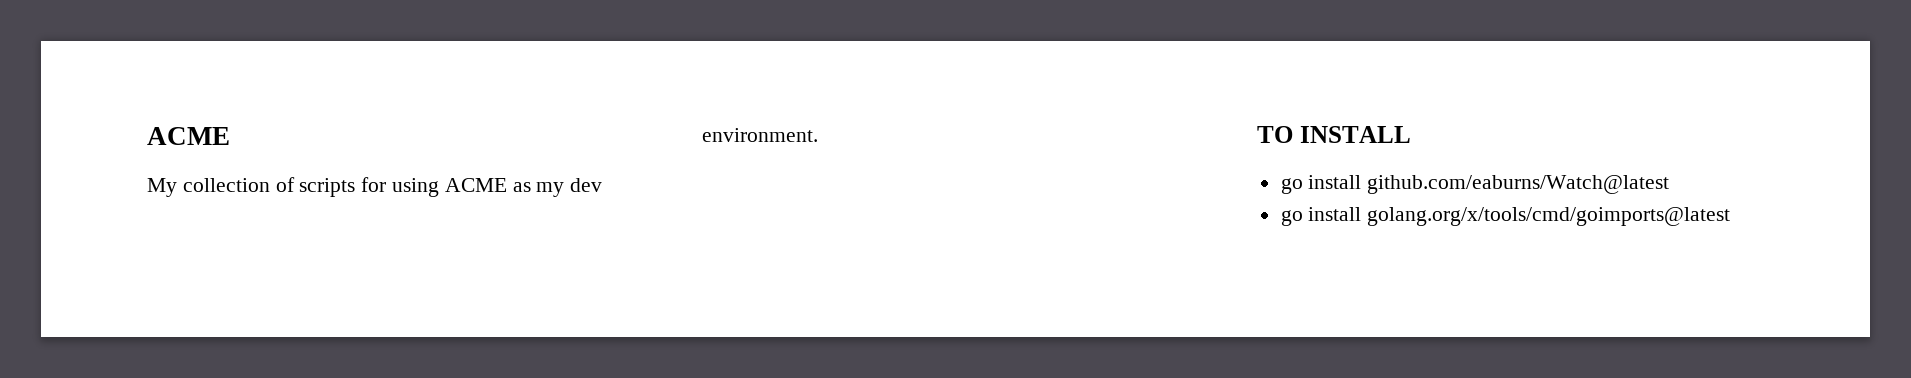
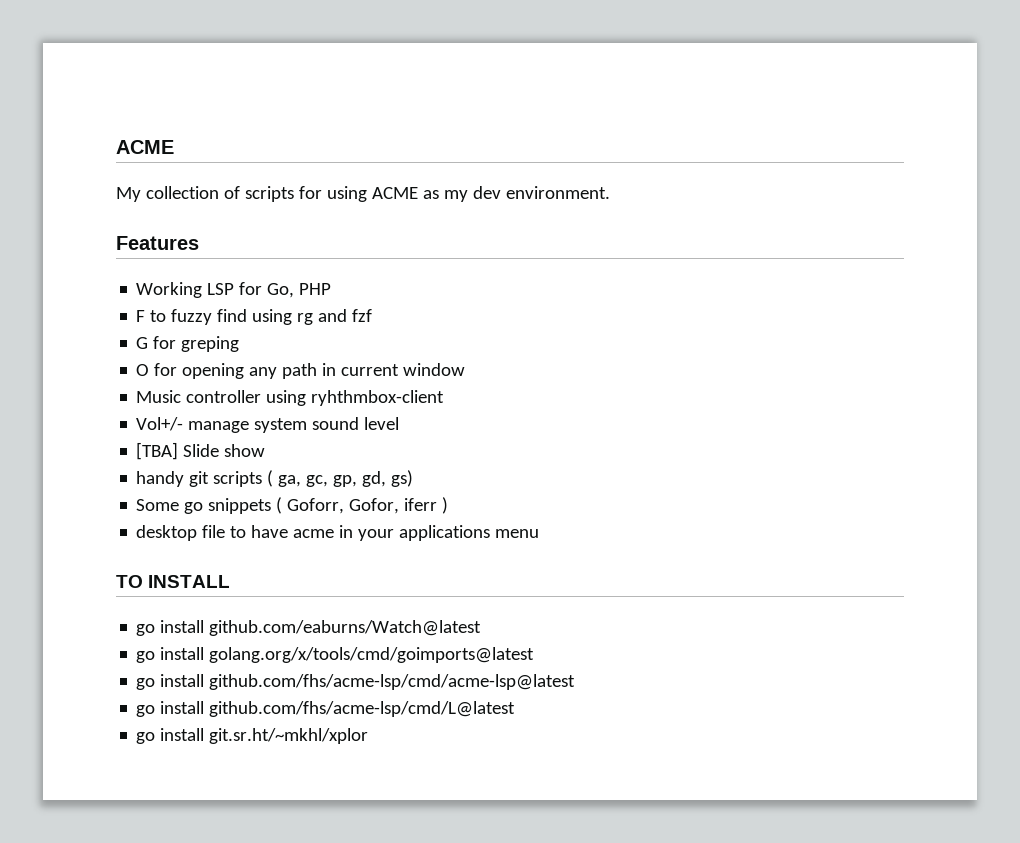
+ Features
+ Working LSP for Go, PHP
+ F to fuzzy find using rg and fzf
+ G for greping
+ O for opening any path in current window
+ Music controller using ryhthmbox-client
+ Vol+/- manage system sound level
+ [TBA] Slide show
+ handy git scripts ( ga, gc, gp, gd, gs)
+ Some go snippets ( Goforr, Gofor, iferr )
+ desktop file to have acme in your applications menu
+ go install github.com/fhs/acme-lsp/cmd/acme-lsp@latest
+ go install github.com/fhs/acme-lsp/cmd/L@latest
+ go install git.sr.ht/~mkhl/xplor

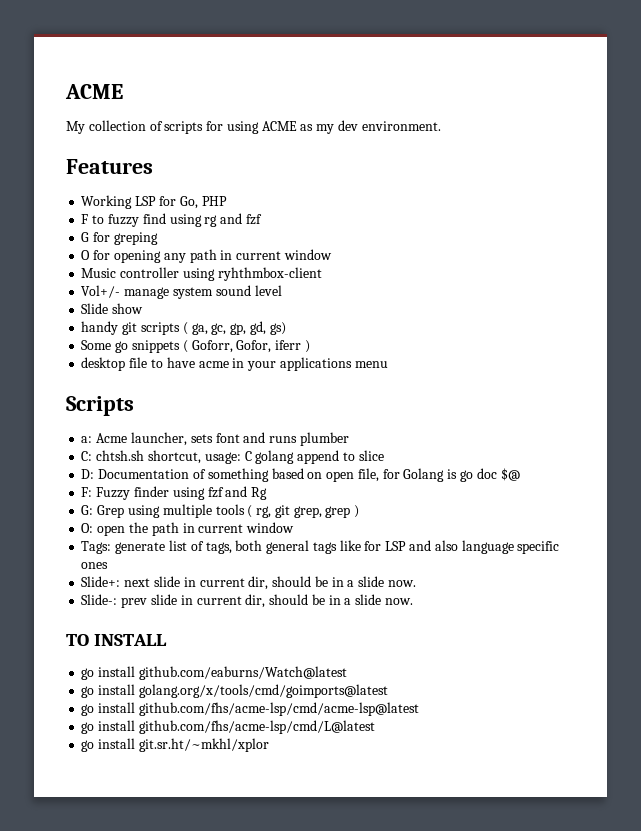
- [TBA] Slide show
+ Slide show
+ Scripts
+ a: Acme launcher, sets font and runs plumber
+ C: chtsh.sh shortcut, usage: C golang append to slice
+ D: Documentation of something based on open file, for Golang is go doc $@
+ F: Fuzzy finder using fzf and Rg
+ G: Grep using multiple tools ( rg, git grep, grep )
+ O: open the path in current window
+ Tags: generate list of tags, both general tags like for LSP and also language specific ones
+ Slide+: next slide in current dir, should be in a slide now.
+ Slide-: prev slide in current dir, should be in a slide now.

